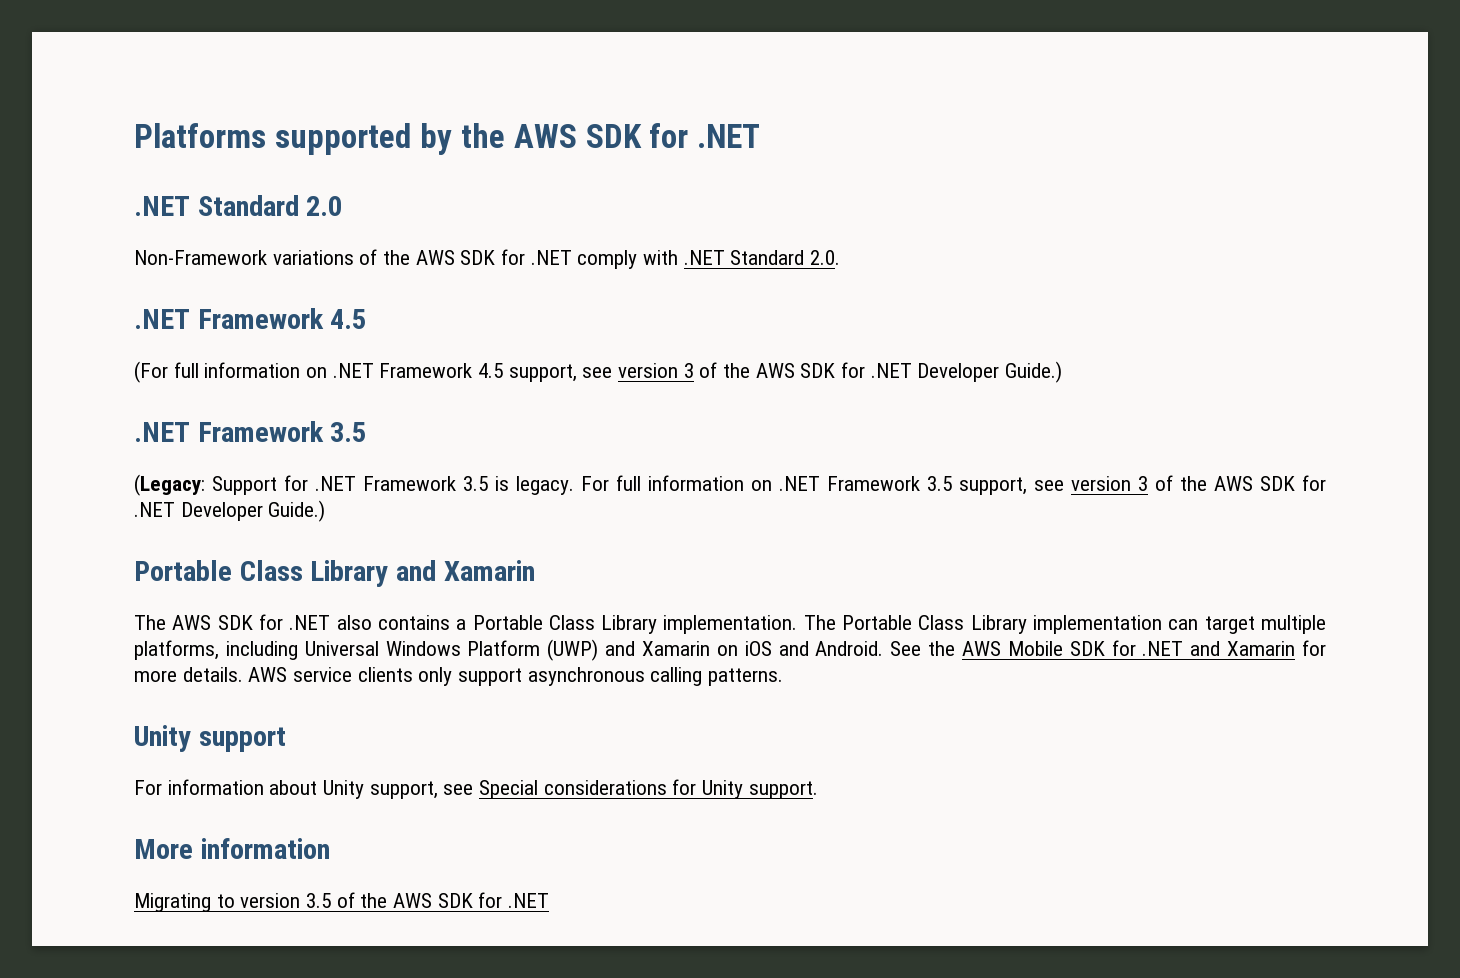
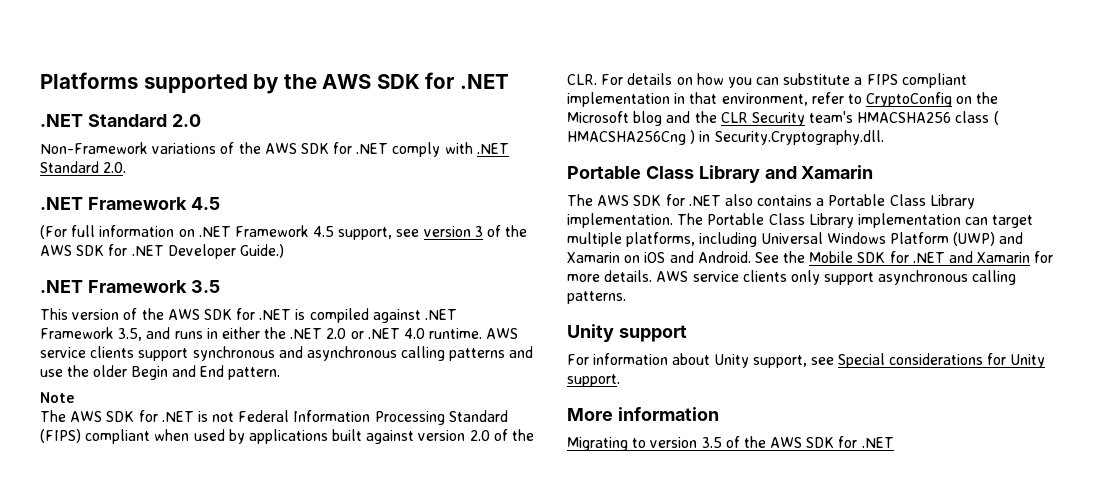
- (Legacy: Support for .NET Framework 3.5 is legacy. For full information on .NET Framework 3.5 support, see version 3 of the AWS SDK for .NET Developer Guide.)
+ This version of the AWS SDK for .NET is compiled against .NET Framework 3.5, and runs in either the .NET 2.0 or .NET 4.0 runtime. AWS service clients support synchronous and asynchronous calling patterns and use the older Begin and End pattern.
+ Note
+ The AWS SDK for .NET is not Federal Information Processing Standard (FIPS) compliant when used by applications built against version 2.0 of the CLR. For details on how you can substitute a FIPS compliant implementation in that environment, refer to CryptoConfig on the Microsoft blog and the CLR Security team's HMACSHA256 class ( HMACSHA256Cng ) in Security.Cryptography.dll.
- See the AWS Mobile SDK for .NET and Xamarin for more details.
+ See the Mobile SDK for .NET and Xamarin for more details.

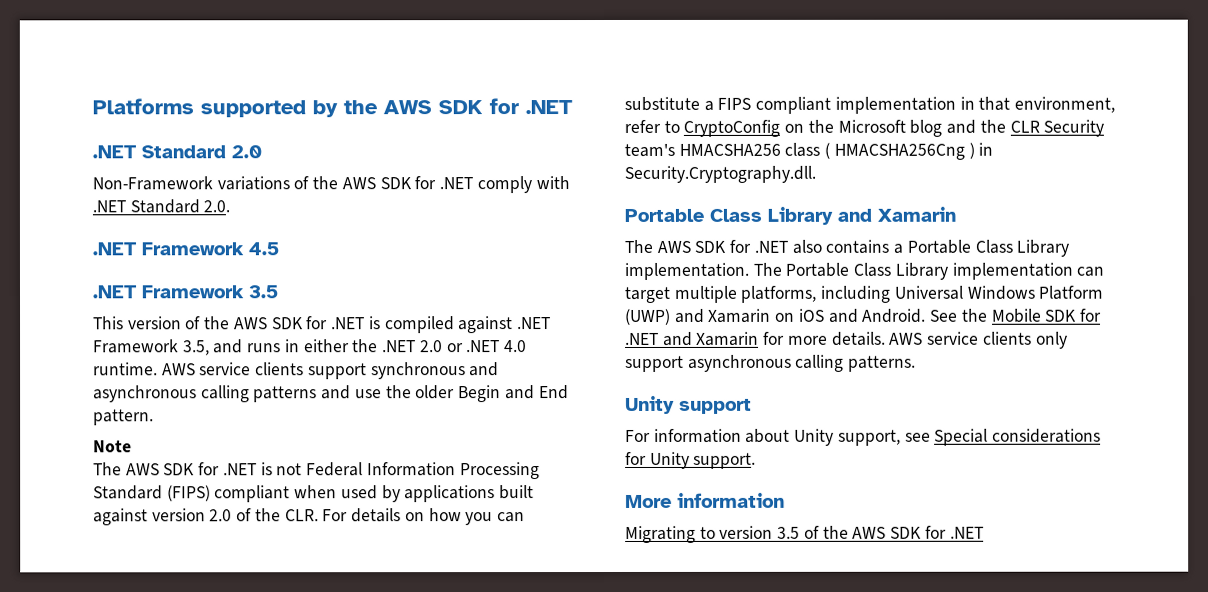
- (For full information on .NET Framework 4.5 support, see version 3 of the AWS SDK for .NET Developer Guide.)

